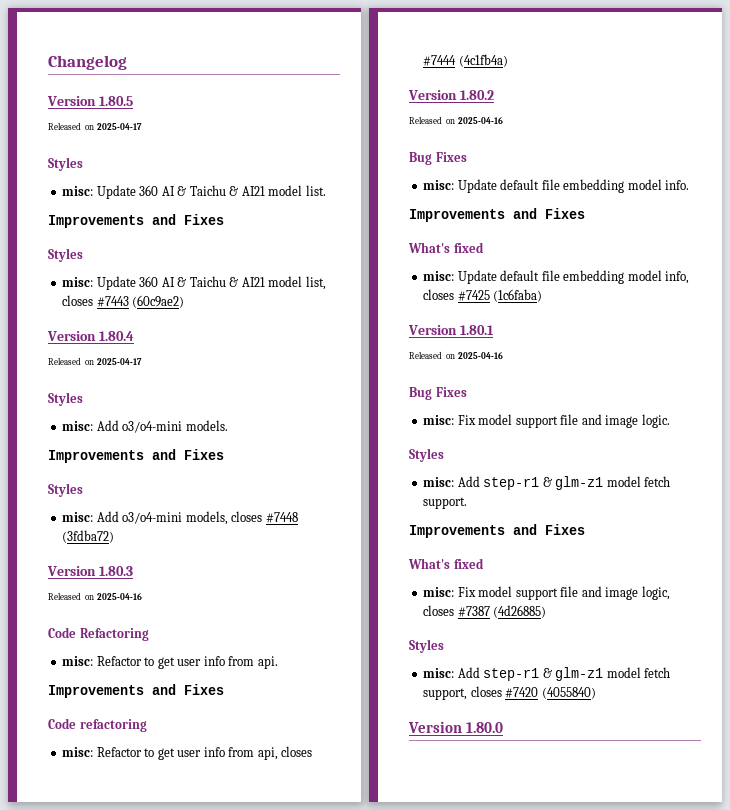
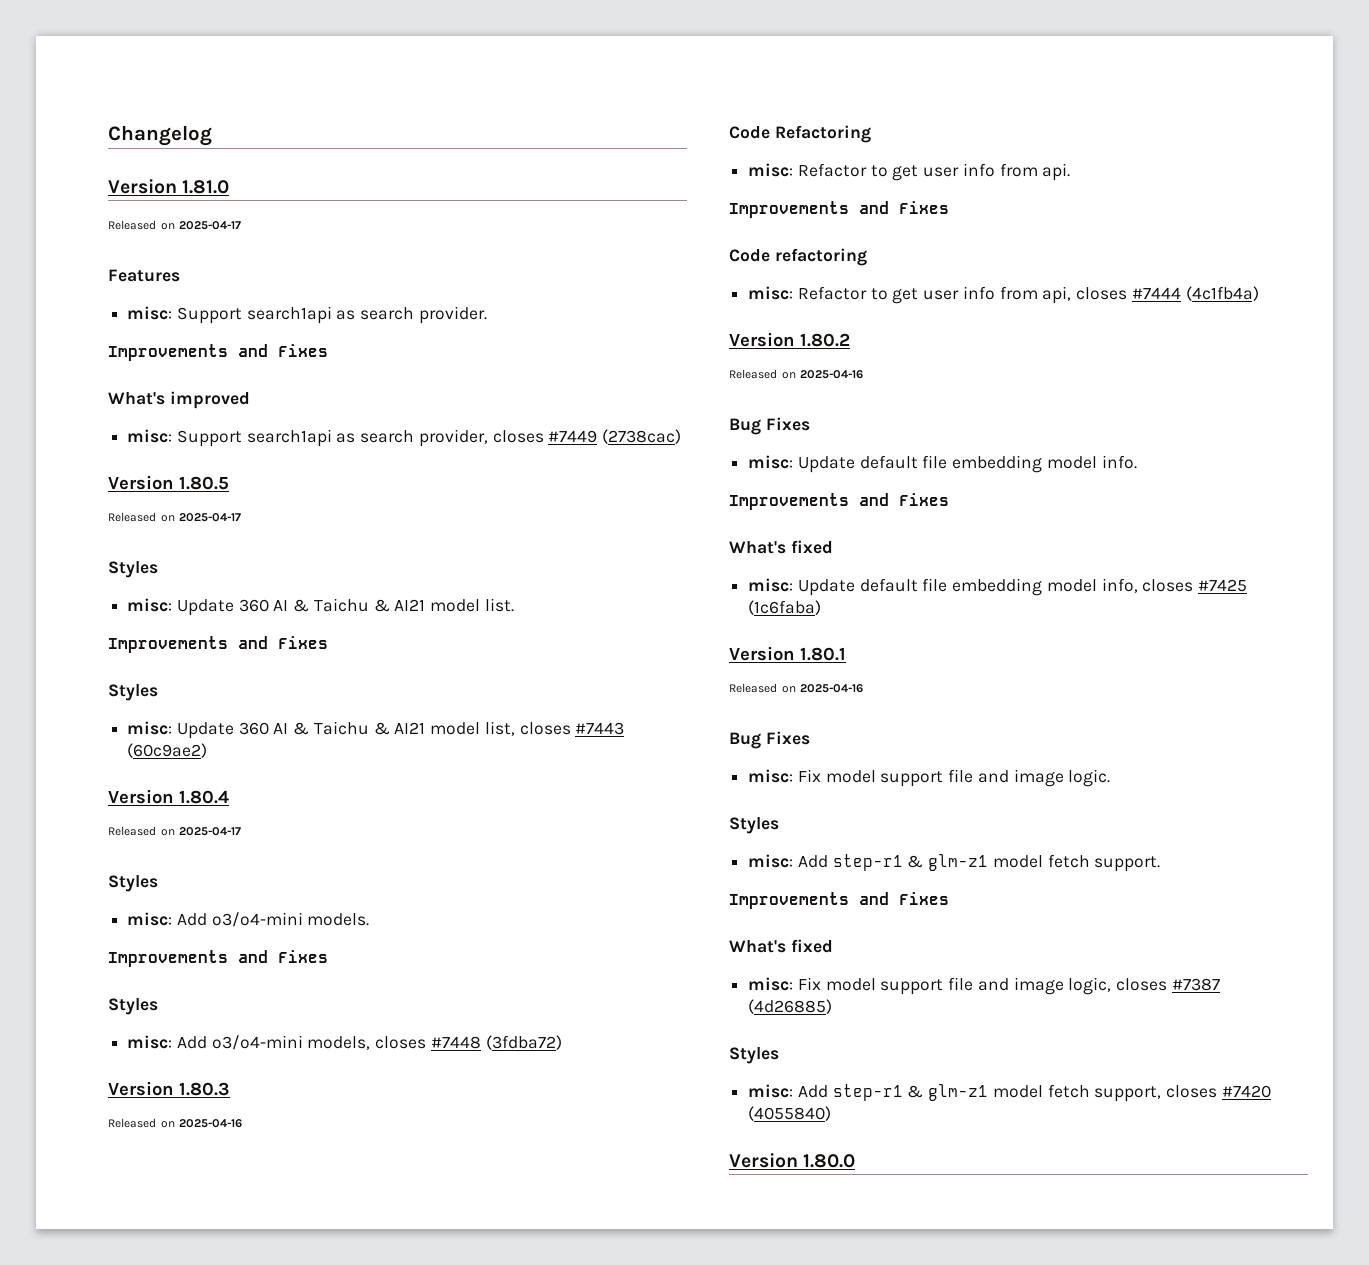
+ Version 1.81.0
+ Released on 2025-04-17
+ Features
+ misc: Support search1api as search provider.
+ Improvements and Fixes
+ What's improved
+ misc: Support search1api as search provider, closes #7449 (2738cac)

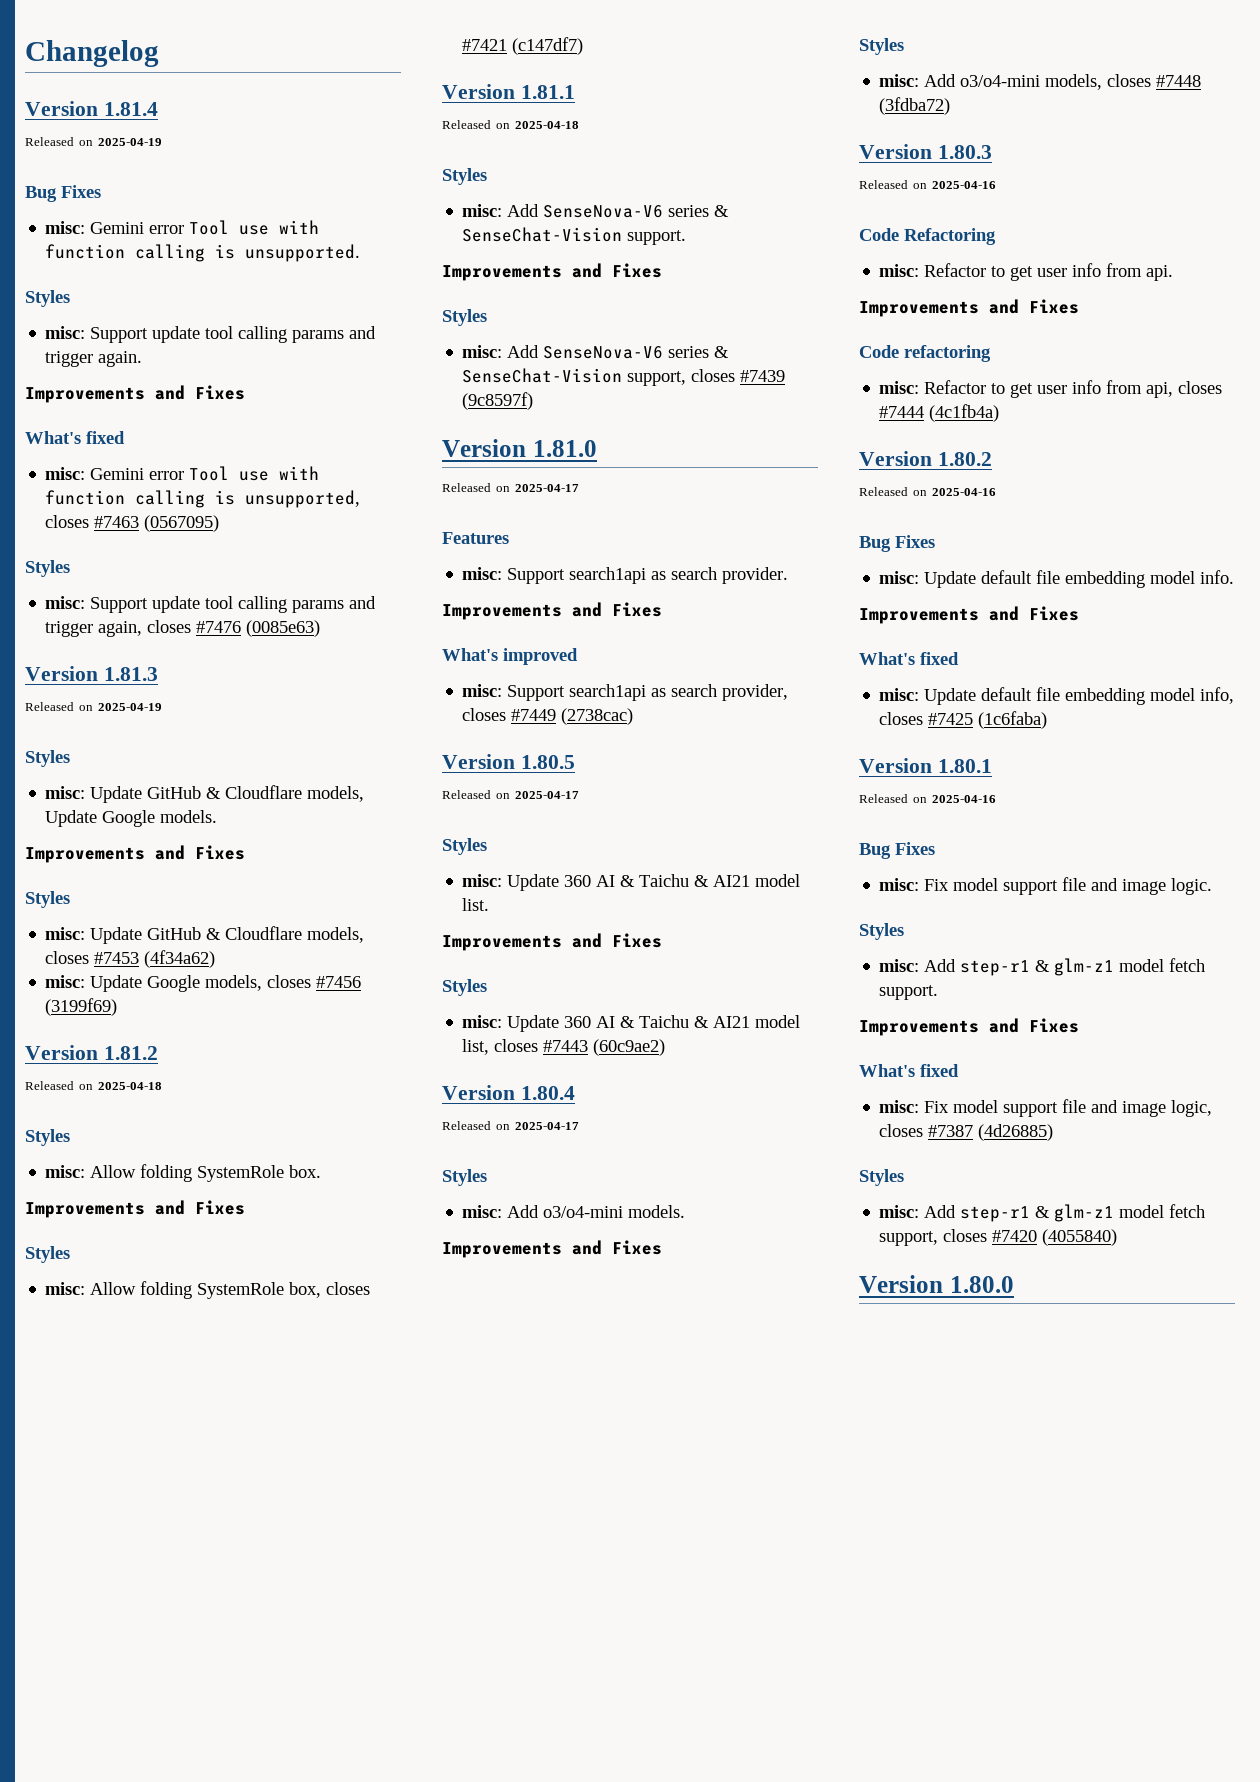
+ Version 1.81.4
+ Released on 2025-04-19
+ Bug Fixes
+ misc: Gemini error Tool use with function calling is unsupported.
+ Styles
+ misc: Support update tool calling params and trigger again.
+ Improvements and Fixes
+ What's fixed
+ misc: Gemini error Tool use with function calling is unsupported, closes #7463 (0567095)
+ Styles
+ misc: Support update tool calling params and trigger again, closes #7476 (0085e63)
+ Version 1.81.3
+ Released on 2025-04-19
+ Styles
+ misc: Update GitHub & Cloudflare models, Update Google models.
+ Improvements and Fixes
+ Styles
+ misc: Update GitHub & Cloudflare models, closes #7453 (4f34a62)
+ misc: Update Google models, closes #7456 (3199f69)
+ Version 1.81.2
+ Released on 2025-04-18
+ Styles
+ misc: Allow folding SystemRole box.
+ Improvements and Fixes
+ Styles
+ misc: Allow folding SystemRole box, closes #7421 (c147df7)
+ Version 1.81.1
+ Released on 2025-04-18
+ Styles
+ misc: Add SenseNova-V6 series & SenseChat-Vision support.
+ Improvements and Fixes
+ Styles
+ misc: Add SenseNova-V6 series & SenseChat-Vision support, closes #7439 (9c8597f)

